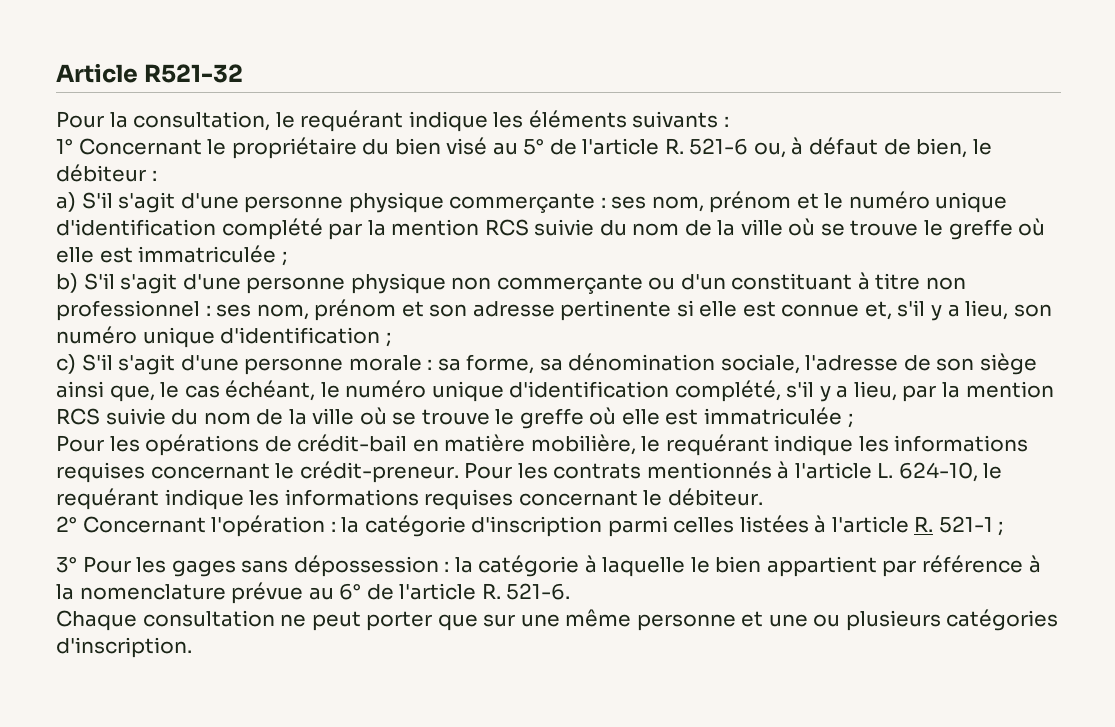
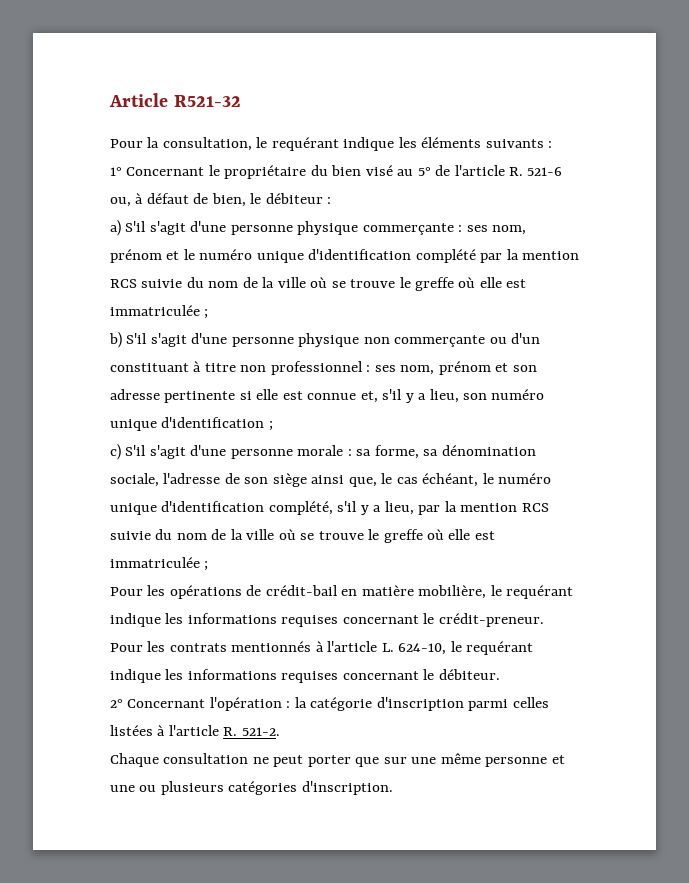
- 2° Concernant l'opération : la catégorie d'inscription parmi celles listées à l'article R. 521-1 ;
- 3° Pour les gages sans dépossession : la catégorie à laquelle le bien appartient par référence à la nomenclature prévue au 6° de l'article R. 521-6.
+ 2° Concernant l'opération : la catégorie d'inscription parmi celles listées à l'article R. 521-2.

